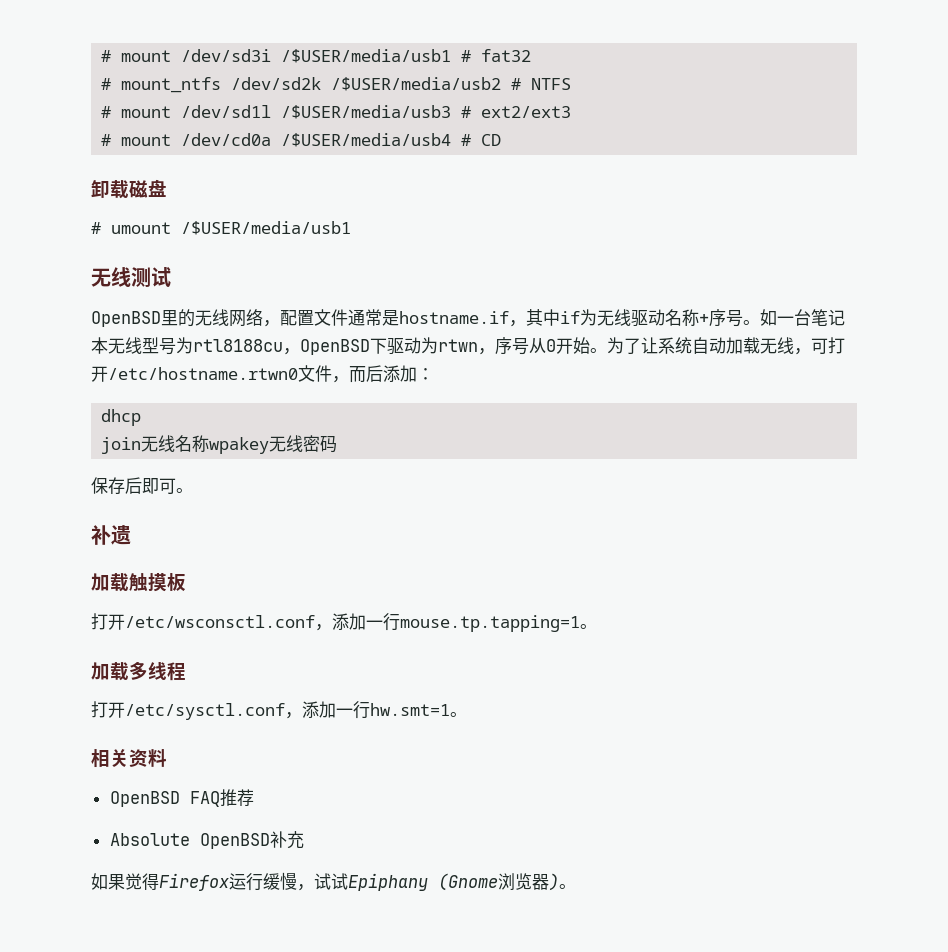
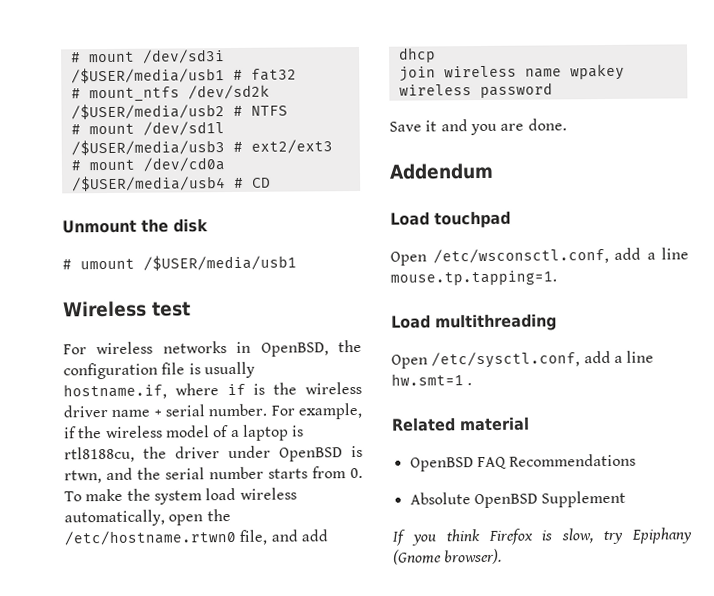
- 卸载磁盘
+ Unmount the disk
- 无线测试
- OpenBSD里的无线网络，配置文件通常是hostname.if，其中if为无线驱动名称+序号。如一台笔记本无线型号为rtl8188cu，OpenBSD下驱动为rtwn，序号从0开始。为了让系统自动加载无线，可打开/etc/hostname.rtwn0文件，而后添加：
+ Wireless test
+ For wireless networks in OpenBSD, the configuration file is usually hostname.if, where if is the wireless driver name + serial number. For example, if the wireless model of a laptop is rtl8188cu, the driver under OpenBSD is rtwn, and the serial number starts from 0. To make the system load wireless automatically, open the /etc/hostname.rtwn0 file, and add
  dhcp
- join无线名称wpakey无线密码
- 保存后即可。
- 补遗
- 加载触摸板
- 打开/etc/wsconsctl.conf，添加一行mouse.tp.tapping=1。
- 加载多线程
- 打开/etc/sysctl.conf，添加一行hw.smt=1。
- 相关资料
+ join wireless name wpakey wireless password
+ Save it and you are done.
+ Addendum
+ Load touchpad
+ Open /etc/wsconsctl.conf, add a line mouse.tp.tapping=1.
+ Load multithreading
+ Open /etc/sysctl.conf, add a line hw.smt=1 .
+ Related material
- OpenBSD FAQ推荐
+ OpenBSD FAQ Recommendations
- Absolute OpenBSD补充
- 如果觉得Firefox运行缓慢，试试Epiphany (Gnome浏览器)。
+ Absolute OpenBSD Supplement
+ If you think Firefox is slow, try Epiphany (Gnome browser).

